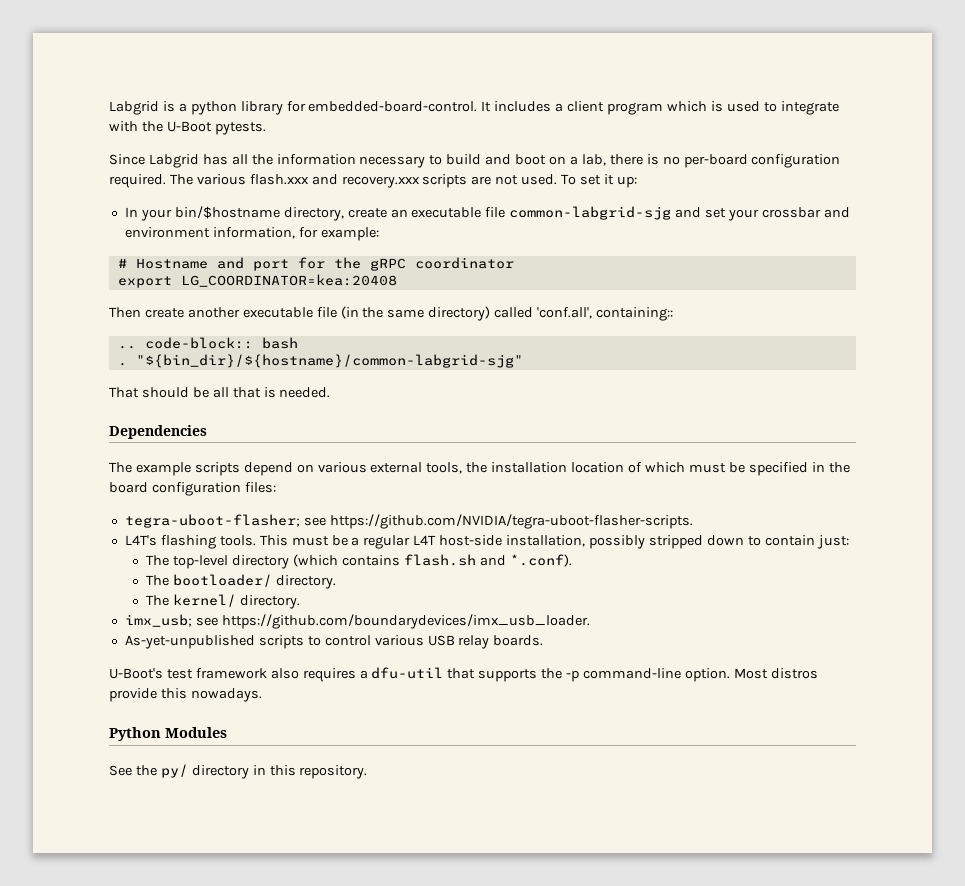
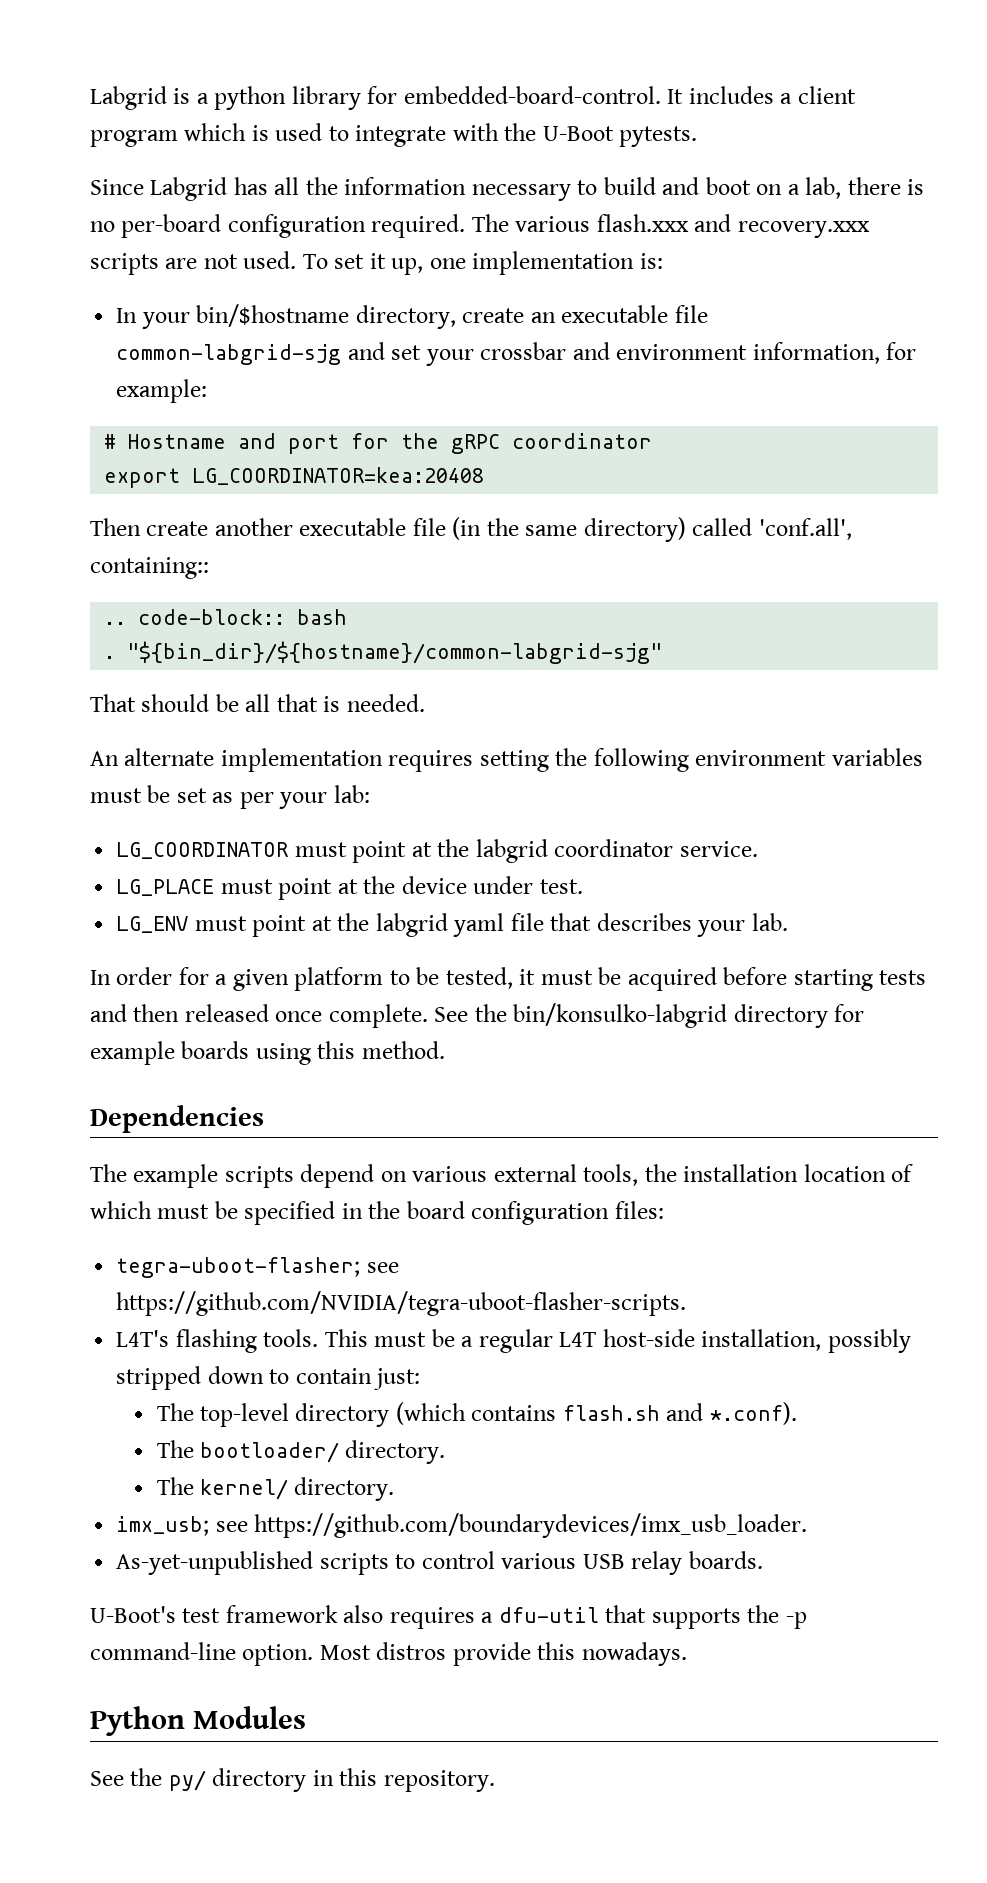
- To set it up:
+ To set it up, one implementation is:
+ An alternate implementation requires setting the following environment variables must be set as per your lab:
+ LG_COORDINATOR must point at the labgrid coordinator service.
+ LG_PLACE must point at the device under test.
+ LG_ENV must point at the labgrid yaml file that describes your lab.
+ In order for a given platform to be tested, it must be acquired before starting tests and then released once complete. See the bin/konsulko-labgrid directory for example boards using this method.

